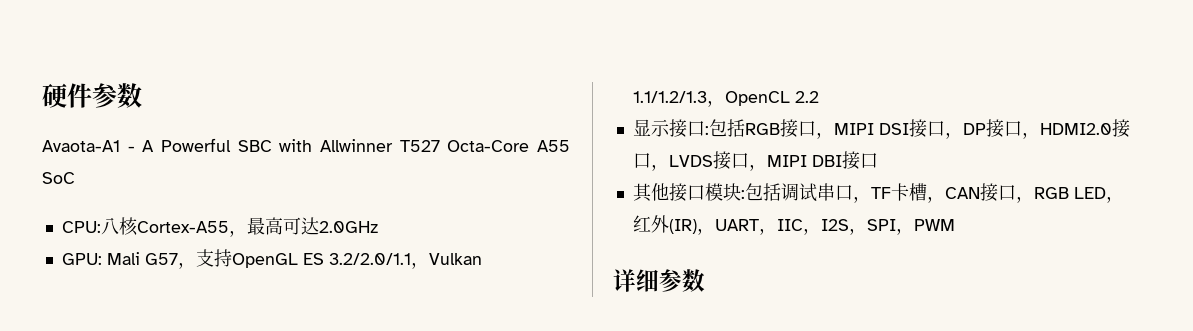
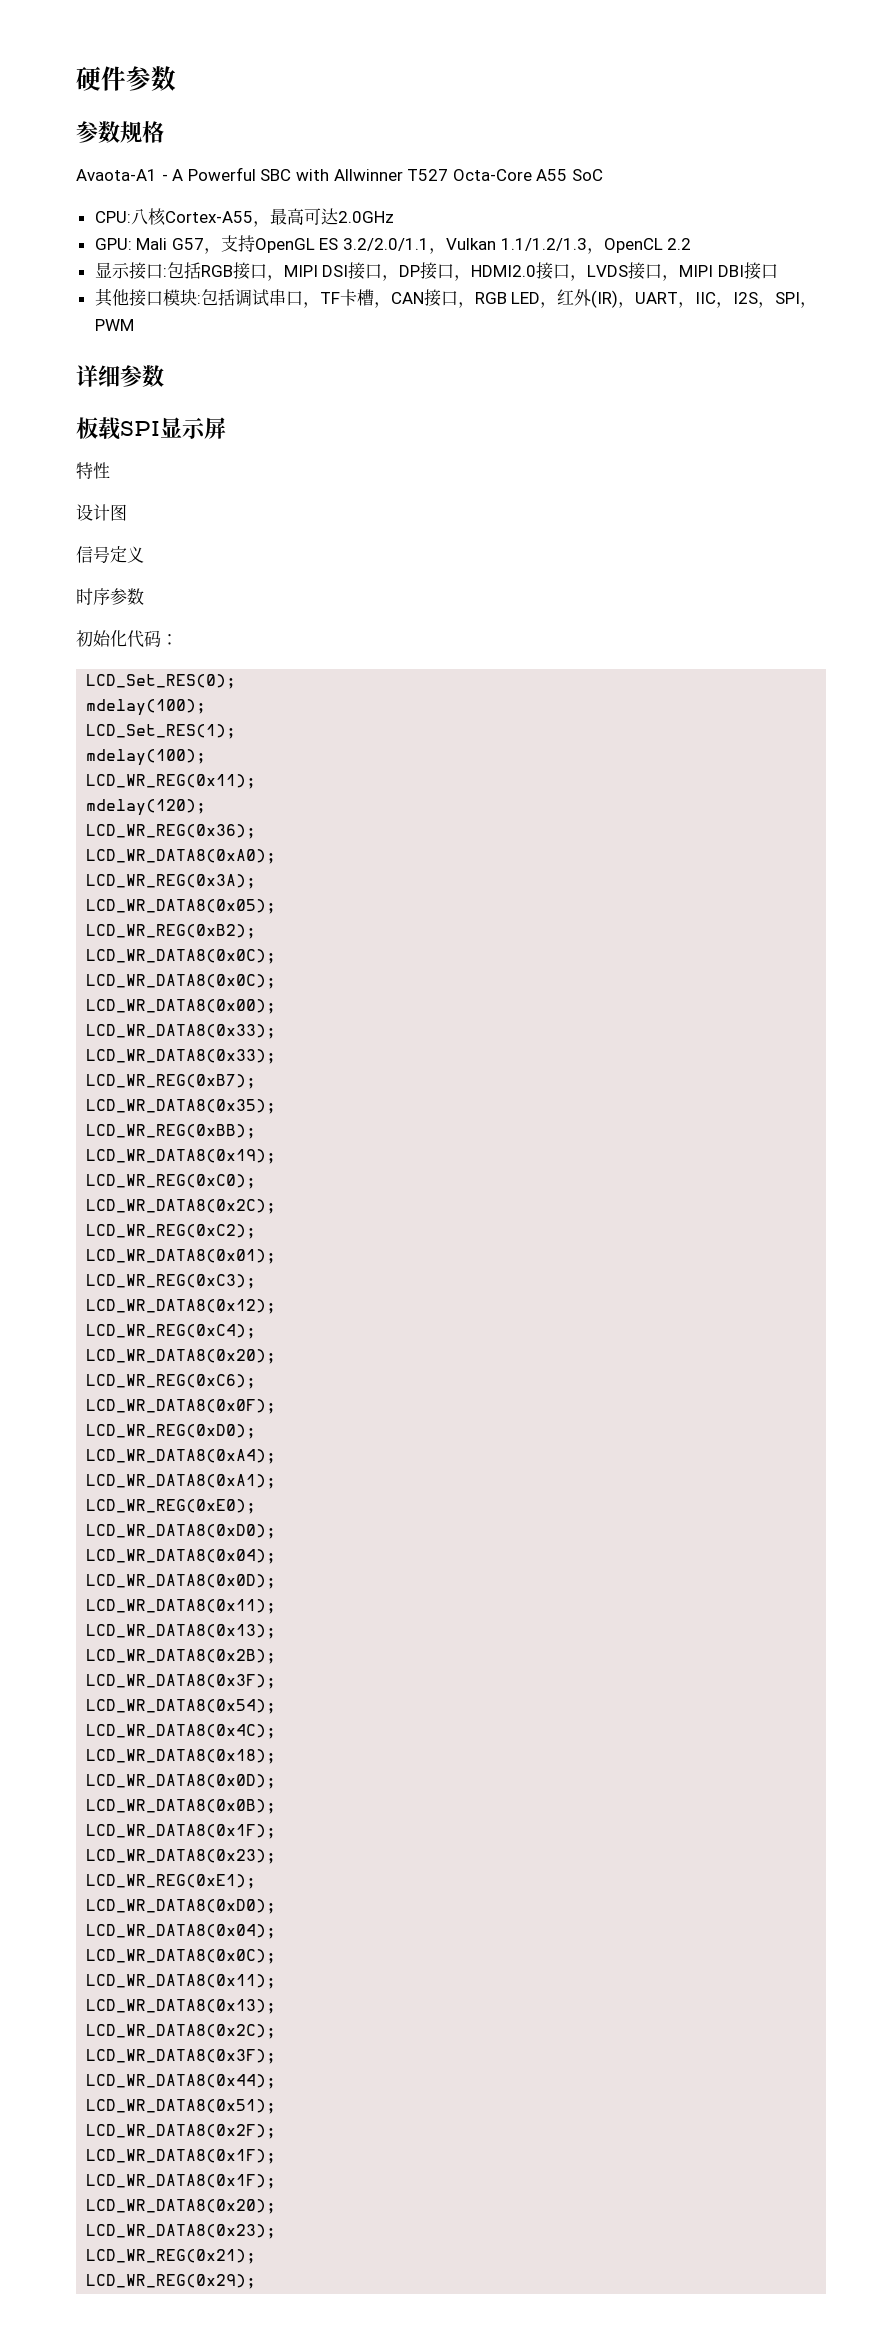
+ 参数规格
+ 板载SPI显示屏
+ 特性
+ 设计图
+ 信号定义
+ 时序参数
+ 初始化代码：
+ LCD_Set_RES(0);
+ mdelay(100);
+ LCD_Set_RES(1);
+ mdelay(100);
+ LCD_WR_REG(0x11);
+ mdelay(120);
+ LCD_WR_REG(0x36);
+ LCD_WR_DATA8(0xA0);
+ LCD_WR_REG(0x3A);
+ LCD_WR_DATA8(0x05);
+ LCD_WR_REG(0xB2);
+ LCD_WR_DATA8(0x0C);
+ LCD_WR_DATA8(0x0C);
+ LCD_WR_DATA8(0x00);
+ LCD_WR_DATA8(0x33);
+ LCD_WR_DATA8(0x33);
+ LCD_WR_REG(0xB7);
+ LCD_WR_DATA8(0x35);
+ LCD_WR_REG(0xBB);
+ LCD_WR_DATA8(0x19);
+ LCD_WR_REG(0xC0);
+ LCD_WR_DATA8(0x2C);
+ LCD_WR_REG(0xC2);
+ LCD_WR_DATA8(0x01);
+ LCD_WR_REG(0xC3);
+ LCD_WR_DATA8(0x12);
+ LCD_WR_REG(0xC4);
+ LCD_WR_DATA8(0x20);
+ LCD_WR_REG(0xC6);
+ LCD_WR_DATA8(0x0F);
+ LCD_WR_REG(0xD0);
+ LCD_WR_DATA8(0xA4);
+ LCD_WR_DATA8(0xA1);
+ LCD_WR_REG(0xE0);
+ LCD_WR_DATA8(0xD0);
+ LCD_WR_DATA8(0x04);
+ LCD_WR_DATA8(0x0D);
+ LCD_WR_DATA8(0x11);
+ LCD_WR_DATA8(0x13);
+ LCD_WR_DATA8(0x2B);
+ LCD_WR_DATA8(0x3F);
+ LCD_WR_DATA8(0x54);
+ LCD_WR_DATA8(0x4C);
+ LCD_WR_DATA8(0x18);
+ LCD_WR_DATA8(0x0D);
+ LCD_WR_DATA8(0x0B);
+ LCD_WR_DATA8(0x1F);
+ LCD_WR_DATA8(0x23);
+ LCD_WR_REG(0xE1);
+ LCD_WR_DATA8(0xD0);
+ LCD_WR_DATA8(0x04);
+ LCD_WR_DATA8(0x0C);
+ LCD_WR_DATA8(0x11);
+ LCD_WR_DATA8(0x13);
+ LCD_WR_DATA8(0x2C);
+ LCD_WR_DATA8(0x3F);
+ LCD_WR_DATA8(0x44);
+ LCD_WR_DATA8(0x51);
+ LCD_WR_DATA8(0x2F);
+ LCD_WR_DATA8(0x1F);
+ LCD_WR_DATA8(0x1F);
+ LCD_WR_DATA8(0x20);
+ LCD_WR_DATA8(0x23);
+ LCD_WR_REG(0x21);
+ LCD_WR_REG(0x29);

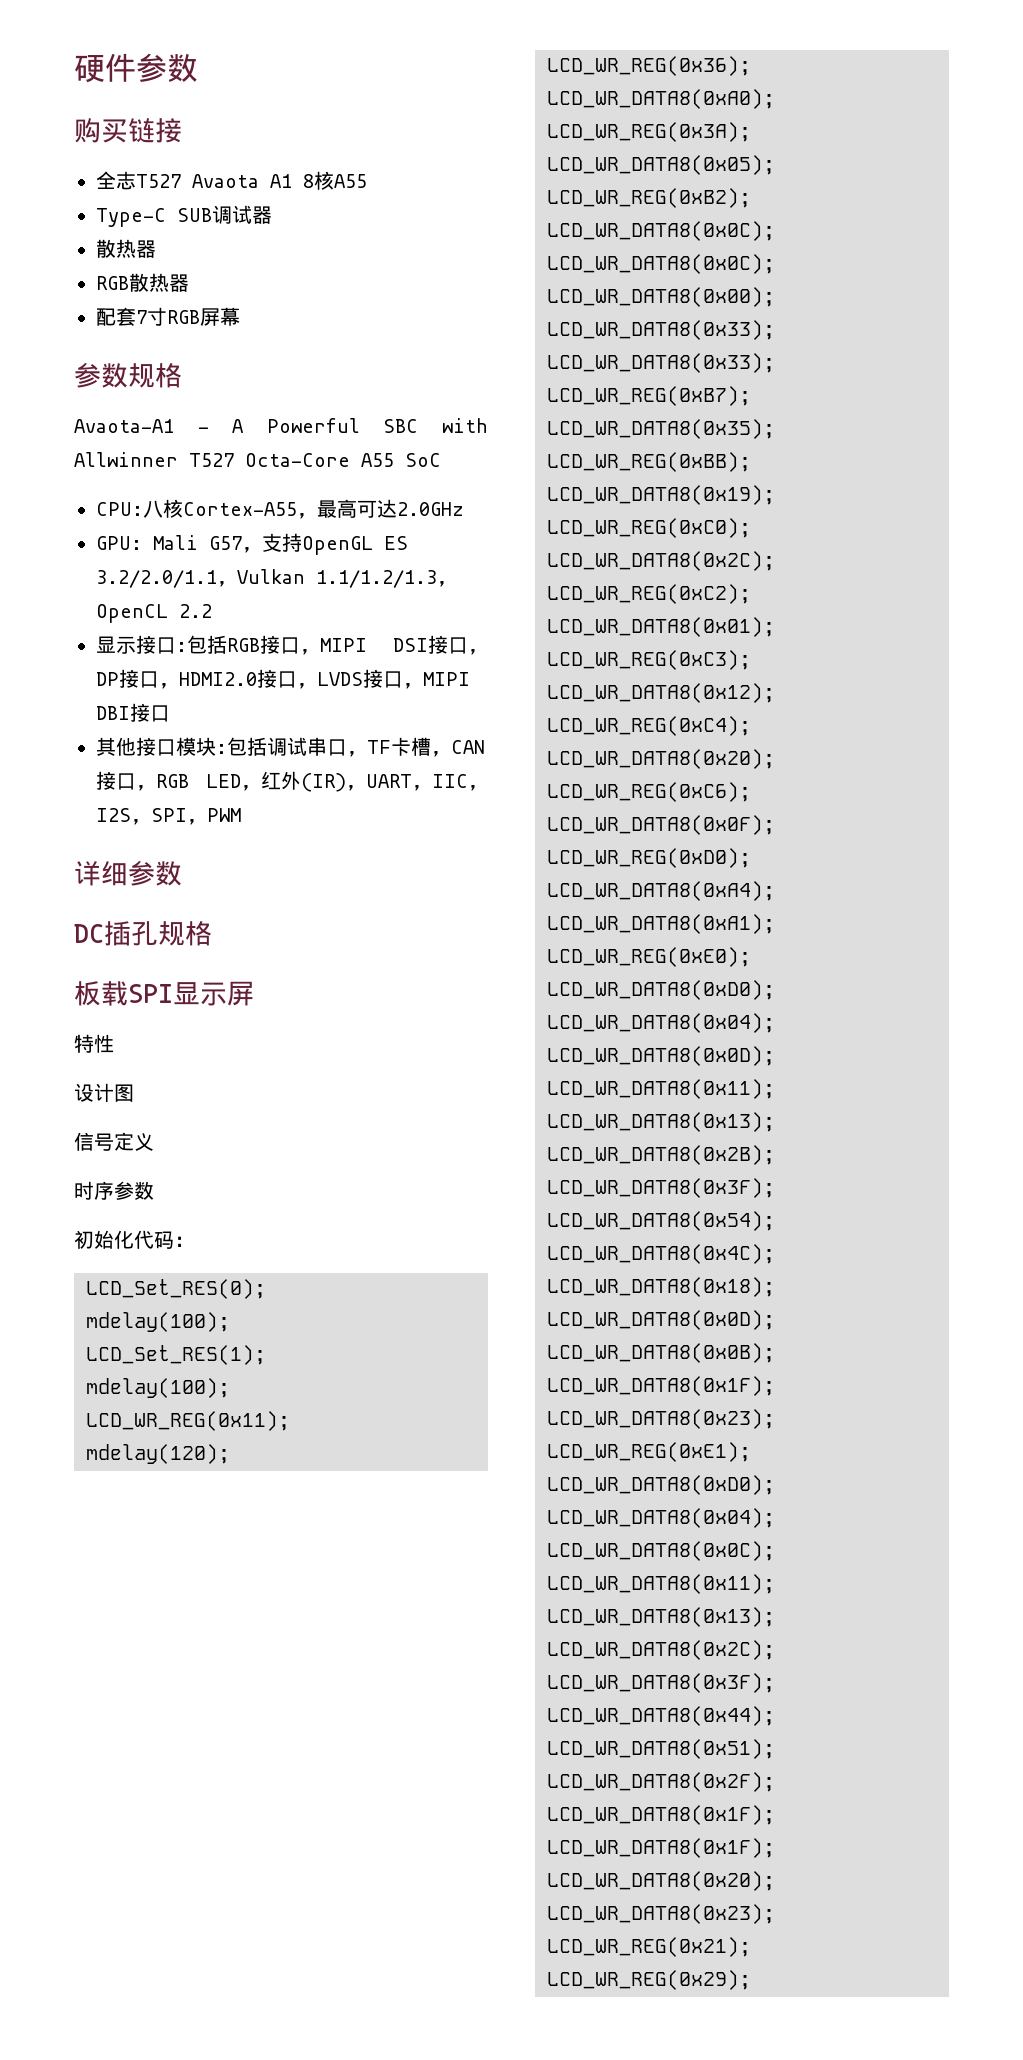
+ 购买链接
+ 全志T527 Avaota A1 8核A55
+ Type-C SUB调试器
+ 散热器
+ RGB散热器
+ 配套7寸RGB屏幕
+ DC插孔规格

